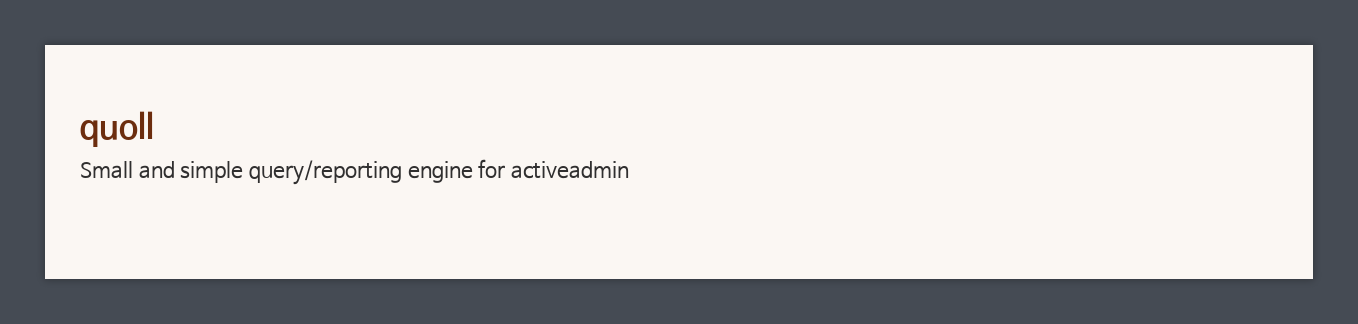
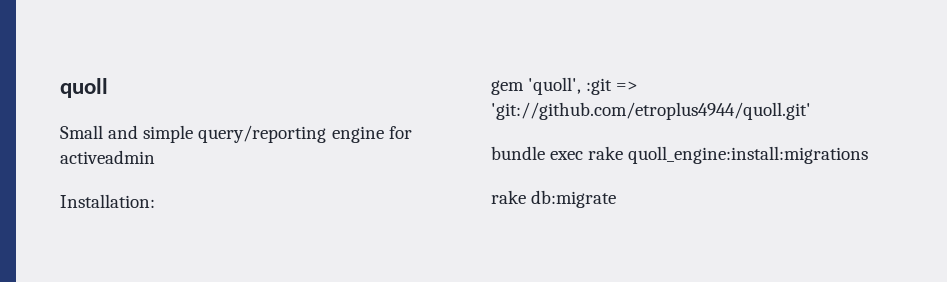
+ Installation:
+ gem 'quoll', :git => 'git://github.com/etroplus4944/quoll.git'
+ bundle exec rake quoll_engine:install:migrations
+ rake db:migrate

